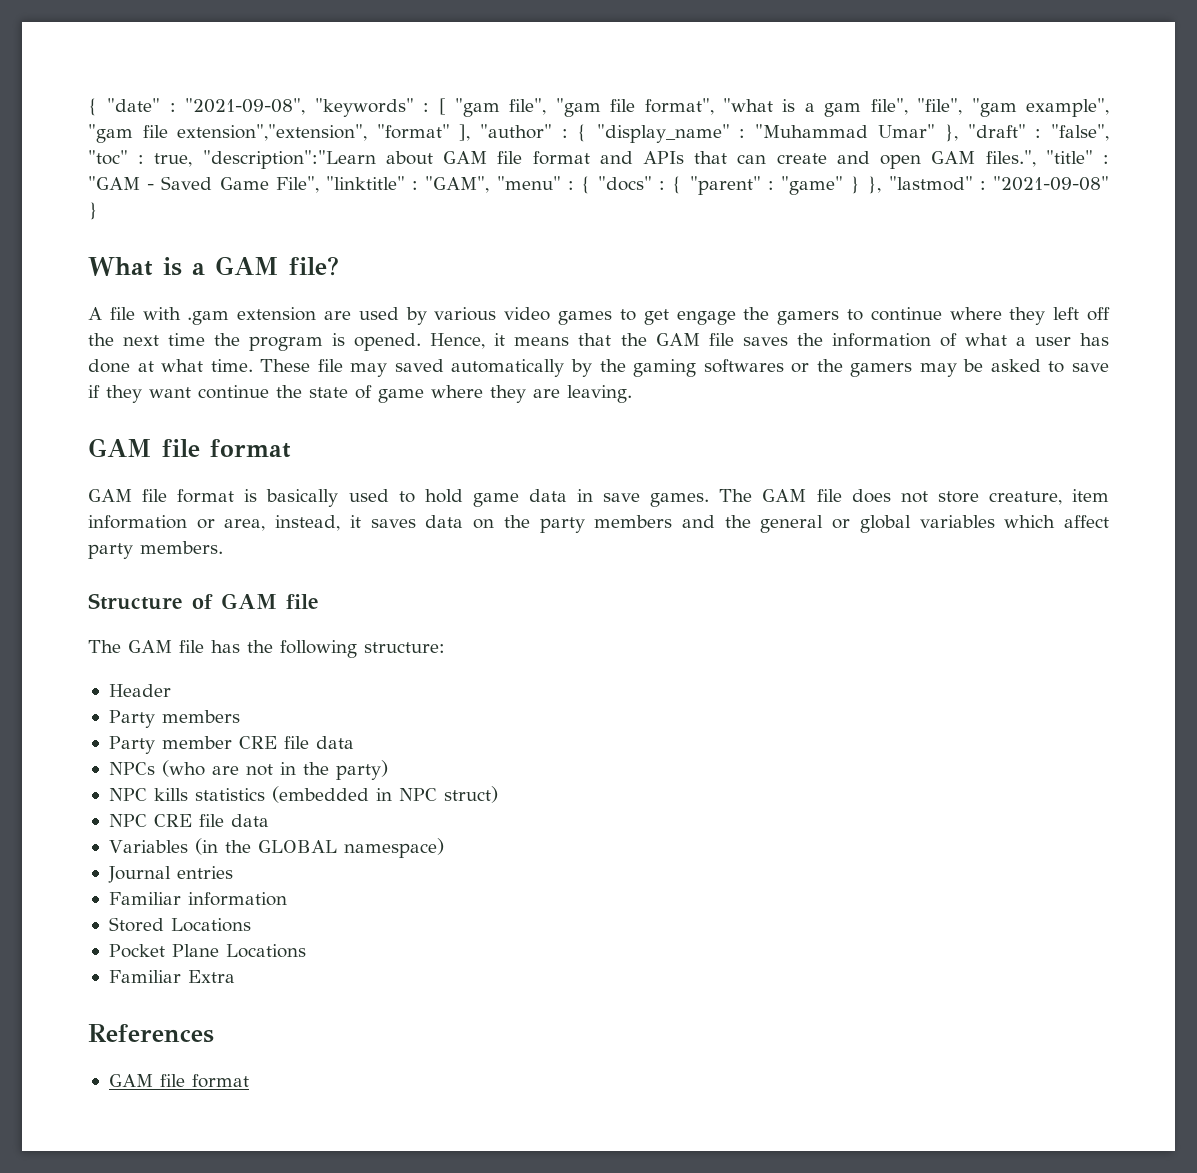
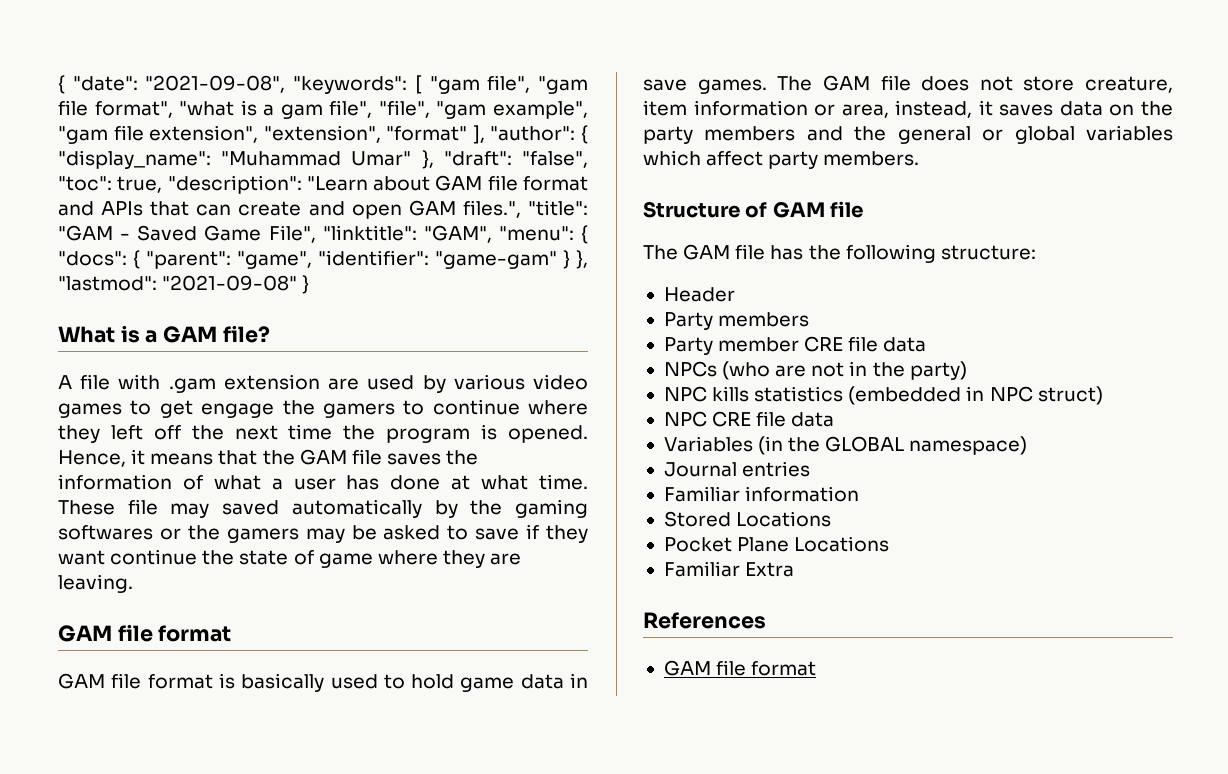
- { "date" : "2021-09-08", "keywords" : [ "gam file", "gam file format", "what is a gam file", "file", "gam example", "gam file extension","extension", "format" ], "author" : { "display_name" : "Muhammad Umar" }, "draft" : "false", "toc" : true, "description":"Learn about GAM file format and APIs that can create and open GAM files.", "title" : "GAM - Saved Game File", "linktitle" : "GAM", "menu" : { "docs" : { "parent" : "game" } }, "lastmod" : "2021-09-08" }
+ { "date": "2021-09-08", "keywords": [ "gam file", "gam file format", "what is a gam file", "file", "gam example", "gam file extension", "extension", "format" ], "author": { "display_name": "Muhammad Umar" }, "draft": "false", "toc": true, "description": "Learn about GAM file format and APIs that can create and open GAM files.", "title": "GAM - Saved Game File", "linktitle": "GAM", "menu": { "docs": { "parent": "game", "identifier": "game-gam" } }, "lastmod": "2021-09-08" }

